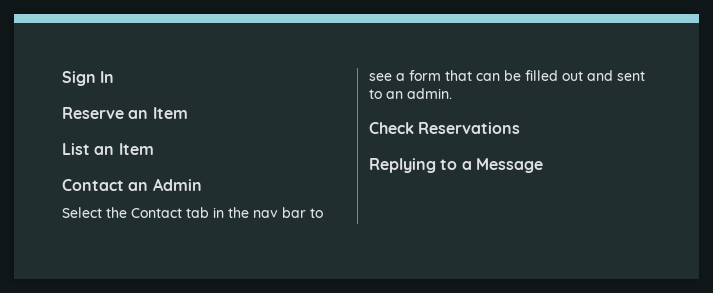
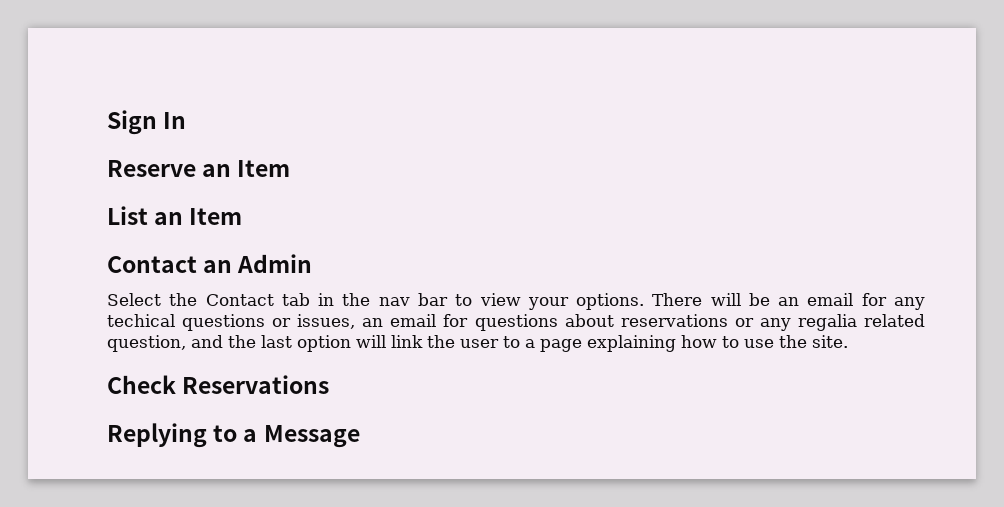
- Select the Contact tab in the nav bar to see a form that can be filled out and sent to an admin.
+ Select the Contact tab in the nav bar to view your options. There will be an email for any techical questions or issues, an email for questions about reservations or any regalia related question, and the last option will link the user to a page explaining how to use the site.

